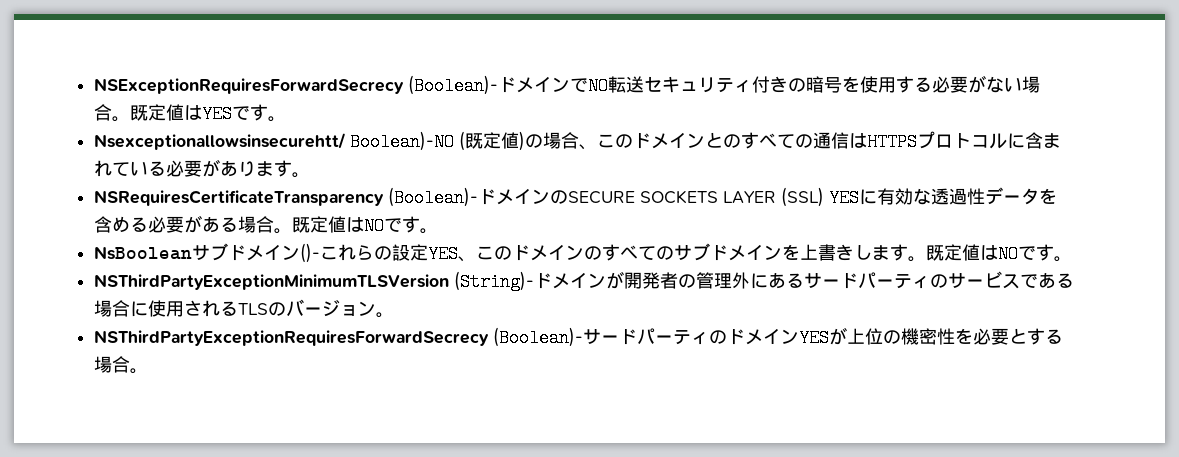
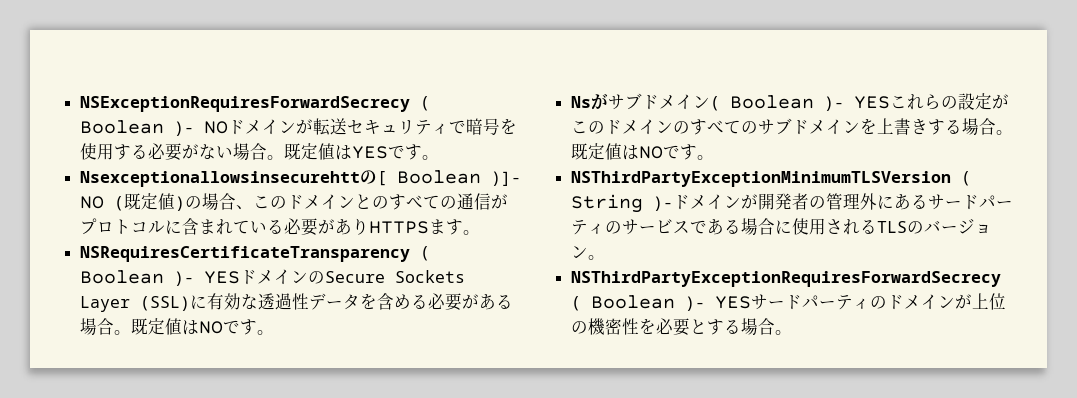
- NSExceptionRequiresForwardSecrecy (Boolean)-ドメインでNO転送セキュリティ付きの暗号を使用する必要がない場合。
+ NSExceptionRequiresForwardSecrecy ( Boolean )- NOドメインが転送セキュリティで暗号を使用する必要がない場合。
- Nsexceptionallowsinsecurehtt/ Boolean)-NO (既定値)の場合、このドメインとのすべての通信はHTTPSプロトコルに含まれている必要があります。
+ Nsexceptionallowsinsecurehttの[ Boolean )]- NO (既定値)の場合、このドメインとのすべての通信がプロトコルに含まれている必要がありHTTPSます。
- NSRequiresCertificateTransparency (Boolean)-ドメインのSECURE SOCKETS LAYER (SSL) YESに有効な透過性データを含める必要がある場合。
+ NSRequiresCertificateTransparency ( Boolean )- YESドメインのSecure Sockets Layer (SSL)に有効な透過性データを含める必要がある場合。
- NsBooleanサブドメイン()-これらの設定YES、このドメインのすべてのサブドメインを上書きします。
+ Nsがサブドメイン( Boolean )- YESこれらの設定がこのドメインのすべてのサブドメインを上書きする場合。
- NSThirdPartyExceptionMinimumTLSVersion (String)-ドメインが開発者の管理外にあるサードパーティのサービスである場合に使用されるTLSのバージョン。
+ NSThirdPartyExceptionMinimumTLSVersion ( String )-ドメインが開発者の管理外にあるサードパーティのサービスである場合に使用されるTLSのバージョン。
- NSThirdPartyExceptionRequiresForwardSecrecy (Boolean)-サードパーティのドメインYESが上位の機密性を必要とする場合。
+ NSThirdPartyExceptionRequiresForwardSecrecy ( Boolean )- YESサードパーティのドメインが上位の機密性を必要とする場合。

